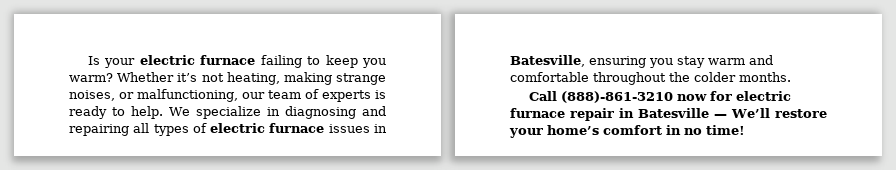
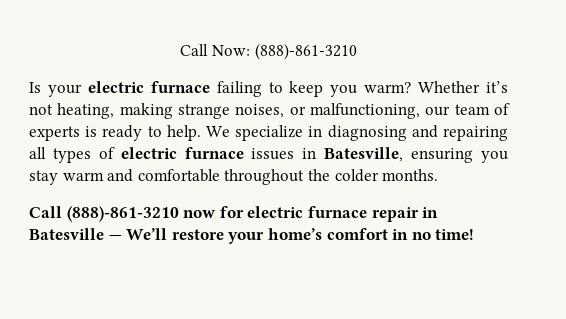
+ Call Now: (888)-861-3210

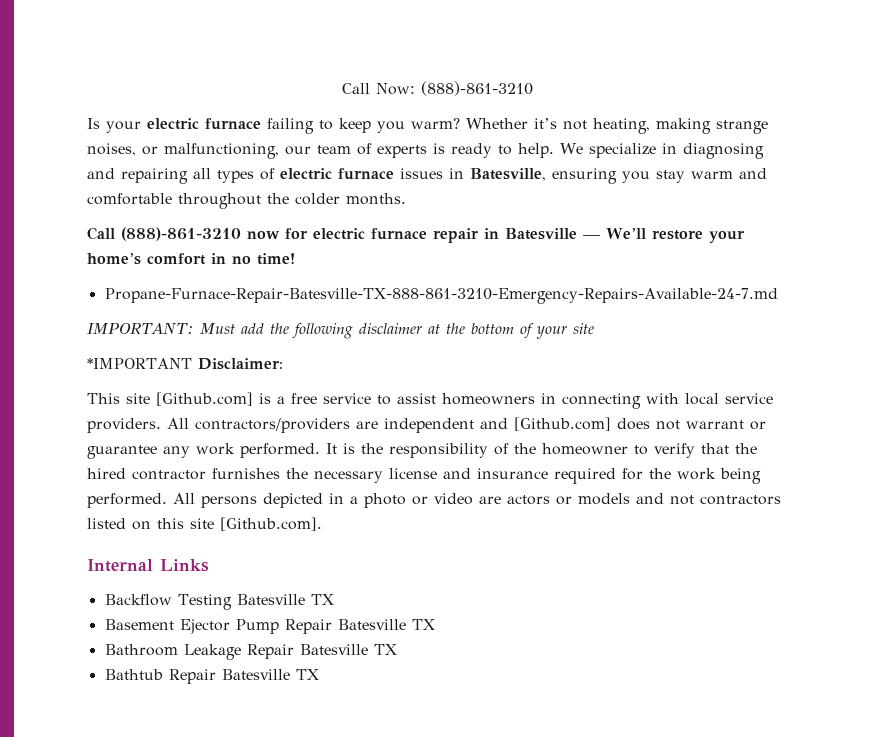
+ Propane-Furnace-Repair-Batesville-TX-888-861-3210-Emergency-Repairs-Available-24-7.md
+ IMPORTANT: Must add the following disclaimer at the bottom of your site
+ *IMPORTANT Disclaimer:
+ This site [Github.com] is a free service to assist homeowners in connecting with local service providers. All contractors/providers are independent and [Github.com] does not warrant or guarantee any work performed. It is the responsibility of the homeowner to verify that the hired contractor furnishes the necessary license and insurance required for the work being performed. All persons depicted in a photo or video are actors or models and not contractors listed on this site [Github.com].
+ Internal Links
+ Backflow Testing Batesville TX
+ Basement Ejector Pump Repair Batesville TX
+ Bathroom Leakage Repair Batesville TX
+ Bathtub Repair Batesville TX

